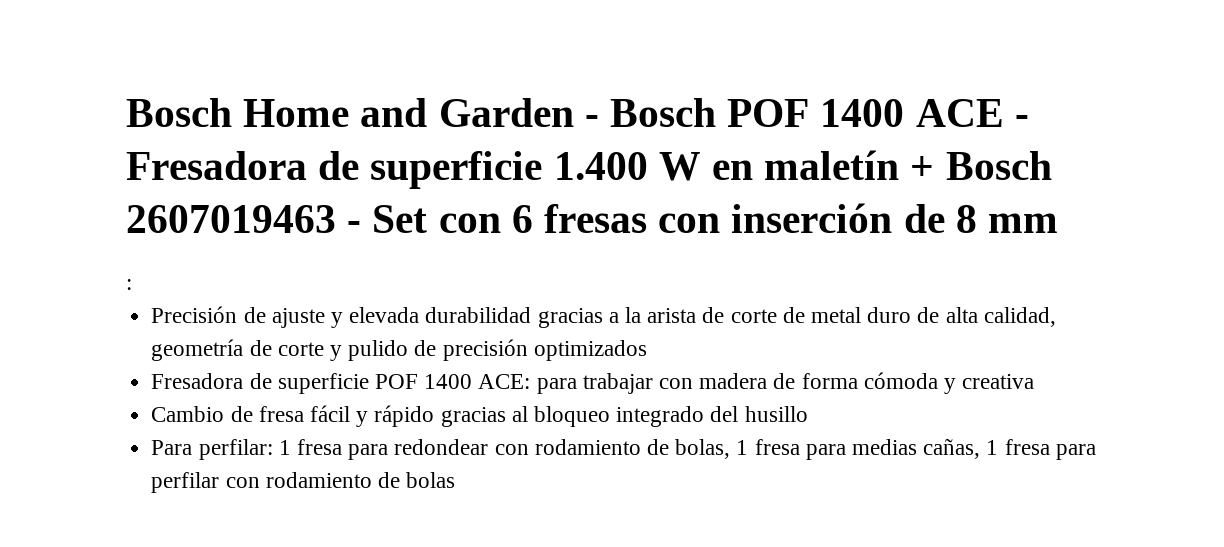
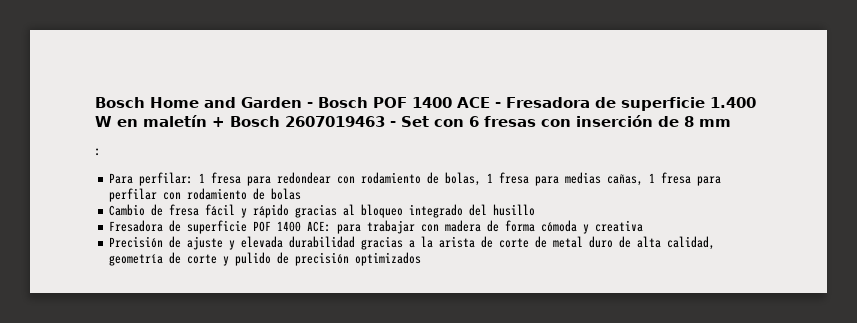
+ Para perfilar: 1 fresa para redondear con rodamiento de bolas, 1 fresa para medias cañas, 1 fresa para perfilar con rodamiento de bolas
+ Cambio de fresa fácil y rápido gracias al bloqueo integrado del husillo
+ Fresadora de superficie POF 1400 ACE: para trabajar con madera de forma cómoda y creativa
- Fresadora de superficie POF 1400 ACE: para trabajar con madera de forma cómoda y creativa
- Cambio de fresa fácil y rápido gracias al bloqueo integrado del husillo
- Para perfilar: 1 fresa para redondear con rodamiento de bolas, 1 fresa para medias cañas, 1 fresa para perfilar con rodamiento de bolas

